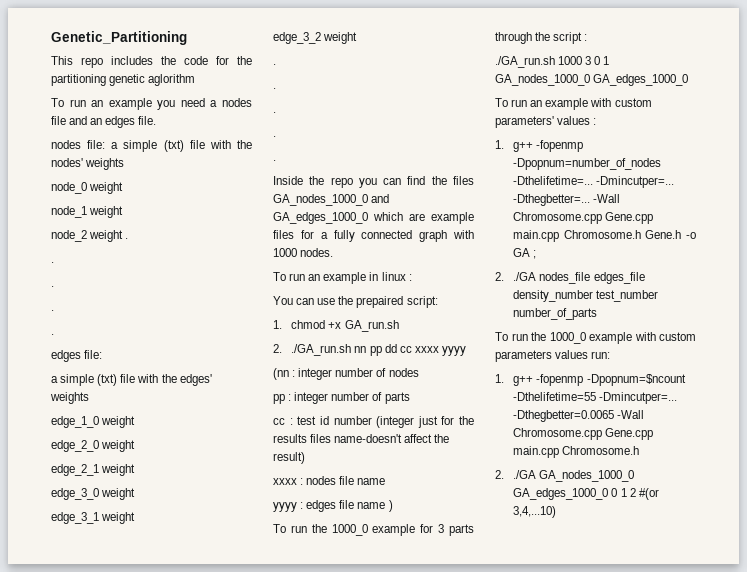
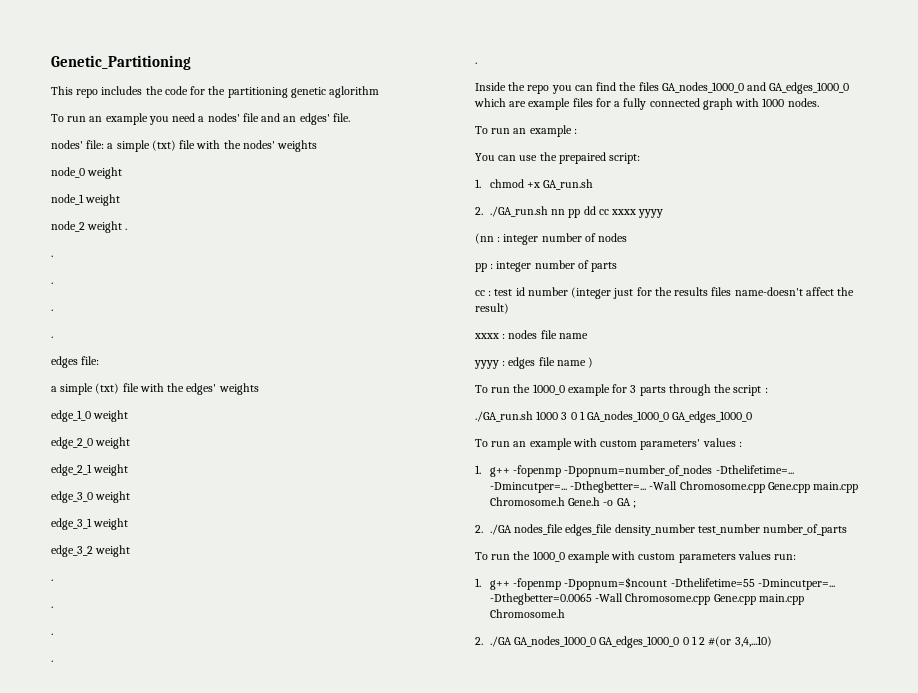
- To run an example you need a nodes file and an edges file.
+ To run an example you need a nodes' file and an edges' file.
- nodes file: a simple (txt) file with the nodes' weights
+ nodes' file: a simple (txt) file with the nodes' weights
- To run an example in linux :
+ To run an example :

